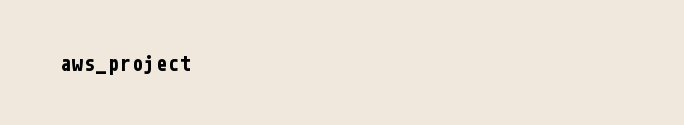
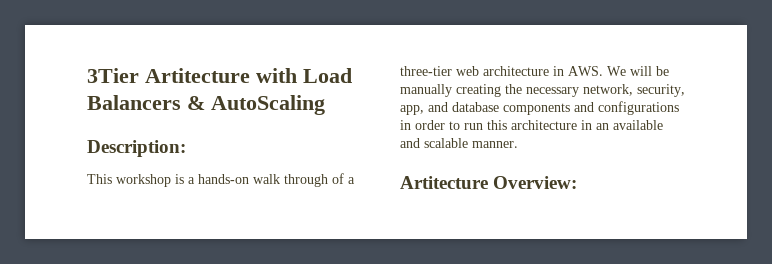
- aws_project
+ 3Tier Artitecture with Load Balancers & AutoScaling
+ Description:
+ This workshop is a hands-on walk through of a three-tier web architecture in AWS. We will be manually creating the necessary network, security, app, and database components and configurations in order to run this architecture in an available and scalable manner.
+ Artitecture Overview:

